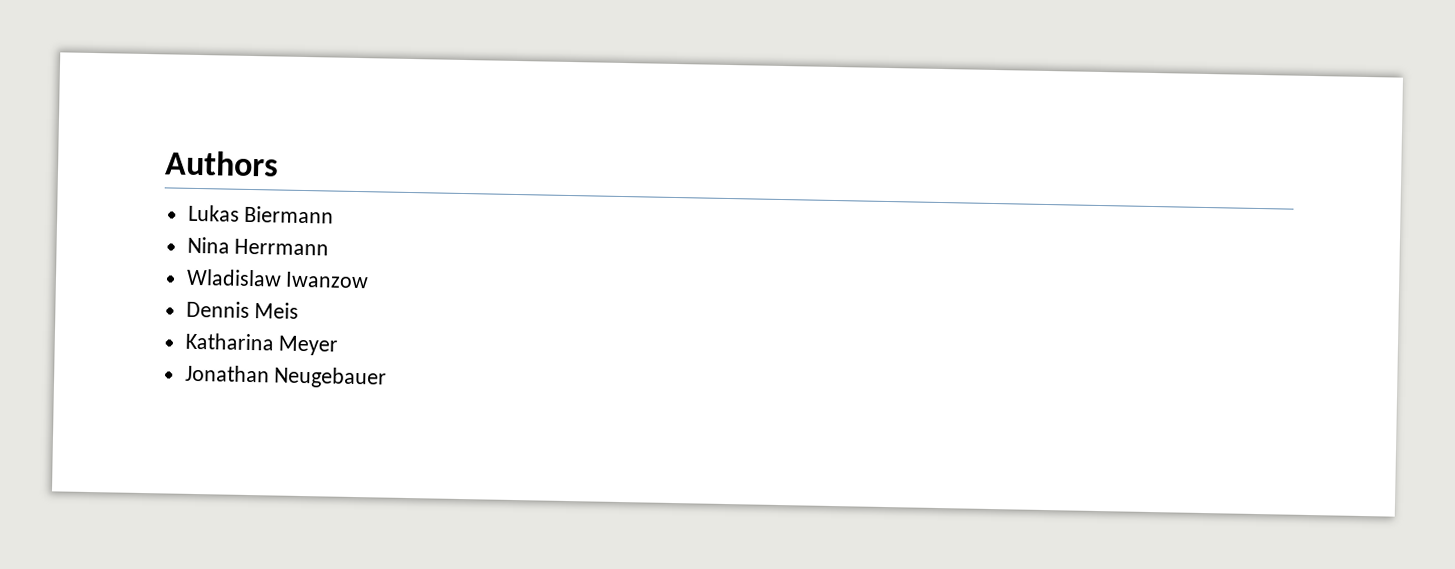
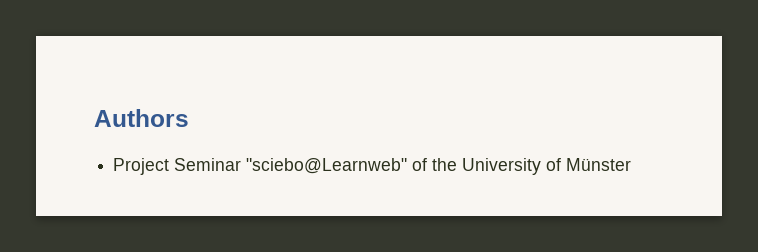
- Lukas Biermann
- Nina Herrmann
- Wladislaw Iwanzow
- Dennis Meis
- Katharina Meyer
- Jonathan Neugebauer
+ Project Seminar "sciebo@Learnweb" of the University of Münster

